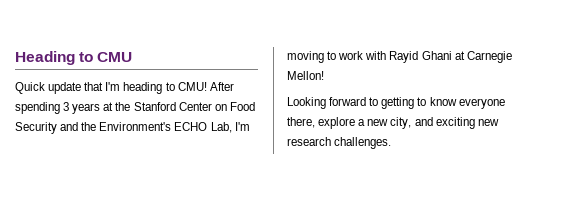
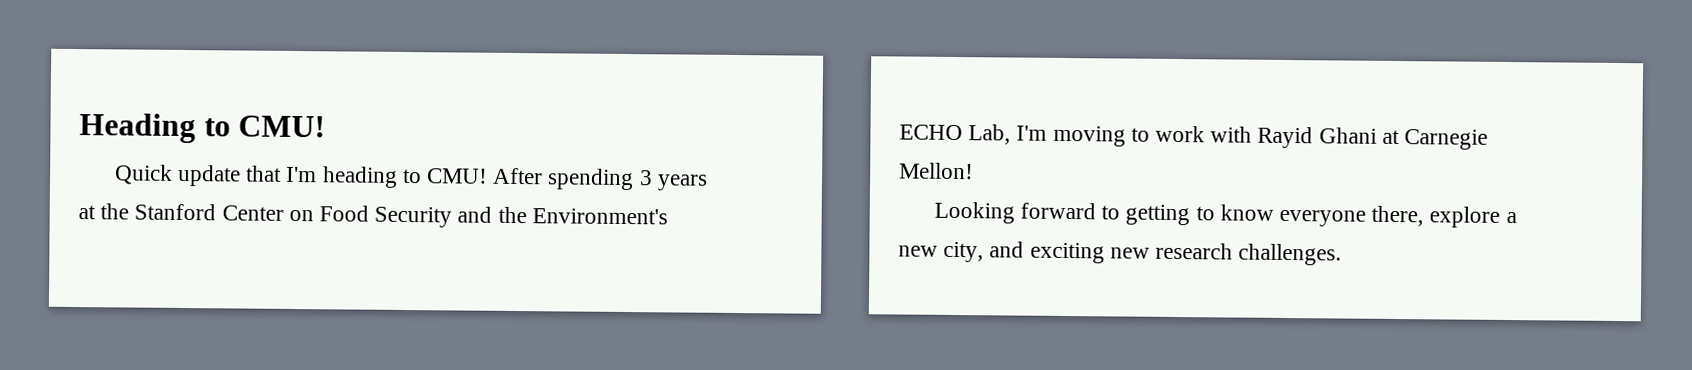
- Heading to CMU
+ Heading to CMU!

